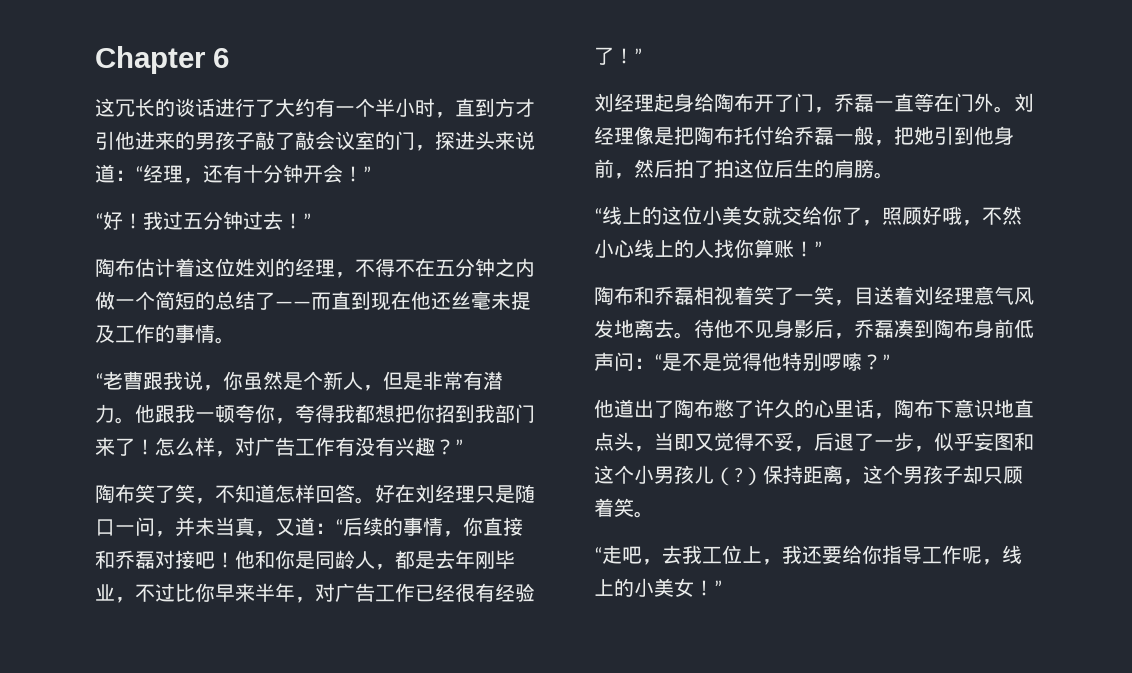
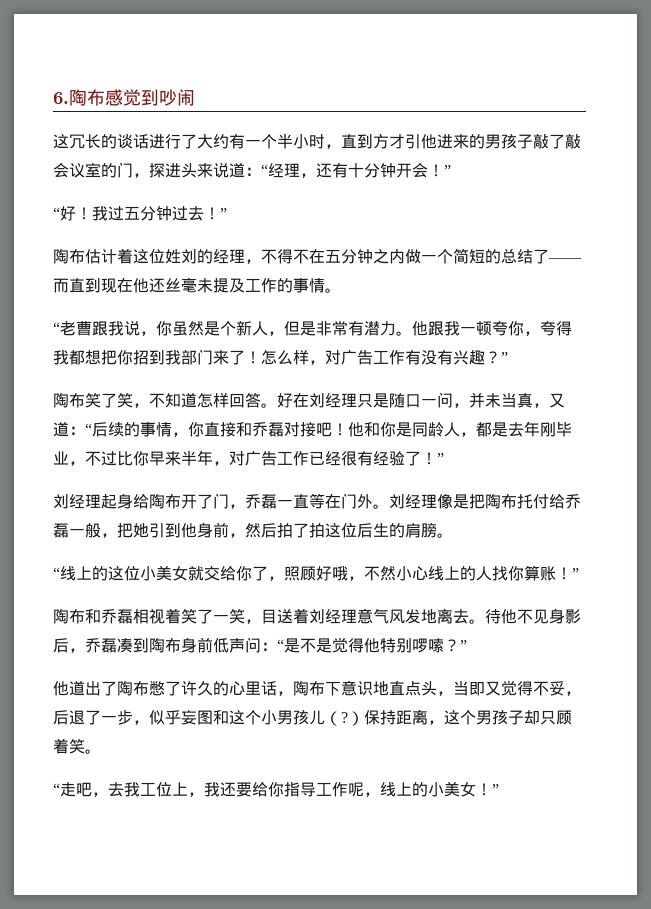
- Chapter 6
+ 6.陶布感觉到吵闹

